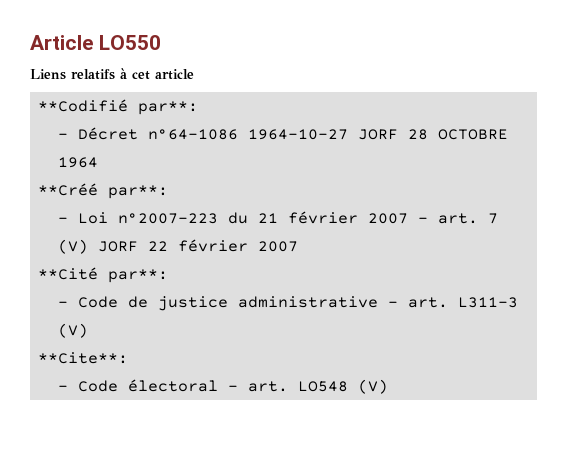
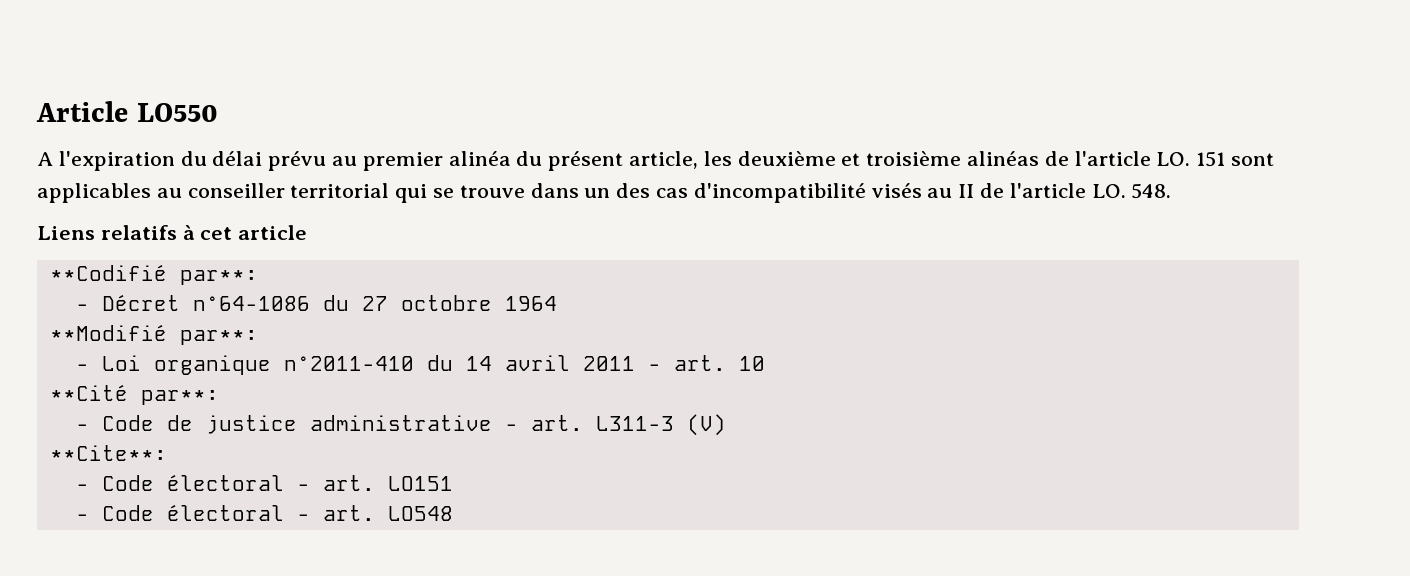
+ A l'expiration du délai prévu au premier alinéa du présent article, les deuxième et troisième alinéas de l'article LO. 151 sont applicables au conseiller territorial qui se trouve dans un des cas d'incompatibilité visés au II de l'article LO. 548.
- - Décret n°64-1086 1964-10-27 JORF 28 OCTOBRE 1964
+ - Décret n°64-1086 du 27 octobre 1964
- **Créé par**:
+ **Modifié par**:
- - Loi n°2007-223 du 21 février 2007 - art. 7 (V) JORF 22 février 2007
+ - Loi organique n°2011-410 du 14 avril 2011 - art. 10
+ - Code électoral - art. LO151
- - Code électoral - art. LO548 (V)
+ - Code électoral - art. LO548

